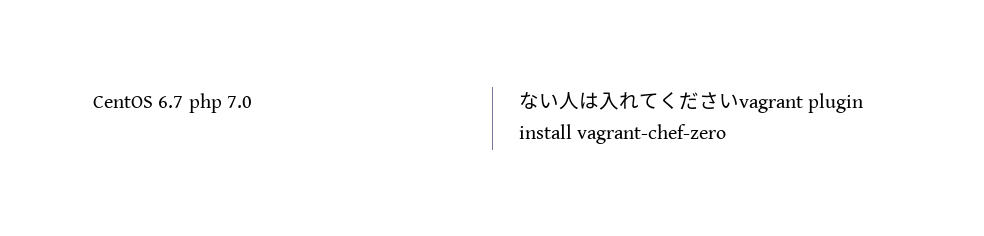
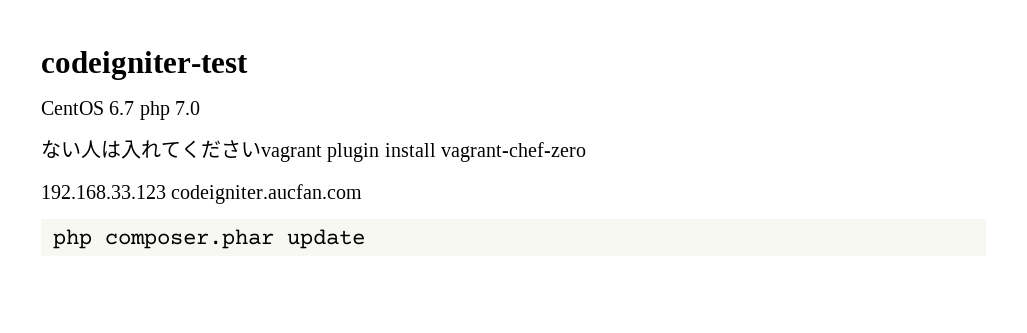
+ codeigniter-test
+ 192.168.33.123 codeigniter.aucfan.com
+ php composer.phar update

